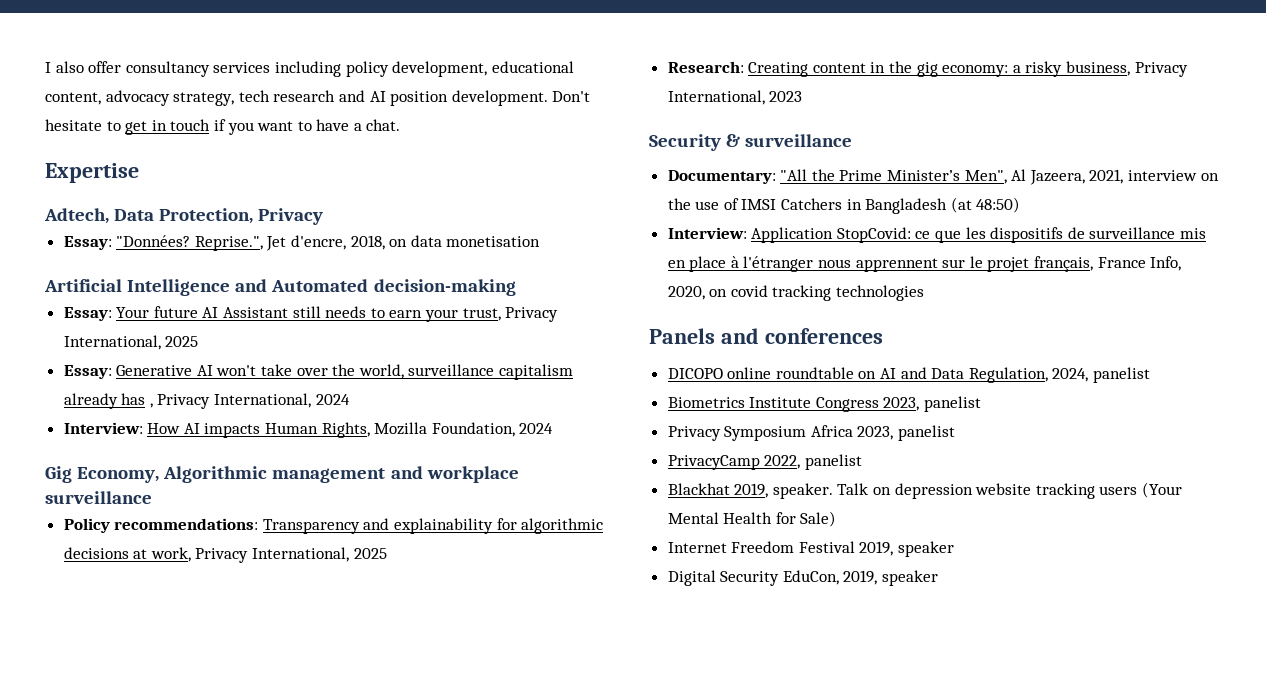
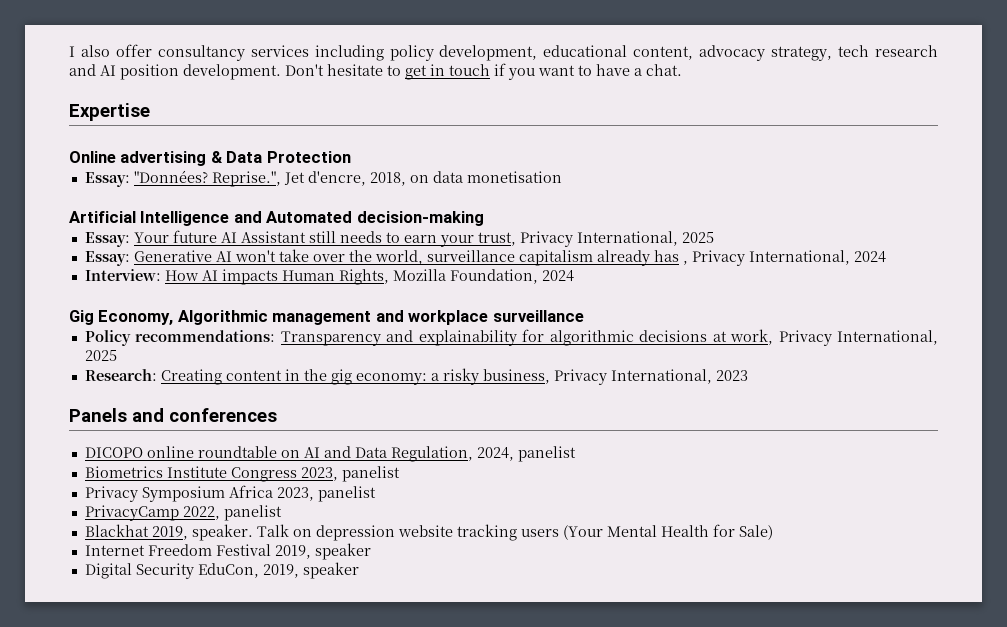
- Adtech, Data Protection, Privacy
+ Online advertising & Data Protection
- Security & surveillance
- Documentary: "All the Prime Minister’s Men", Al Jazeera, 2021, interview on the use of IMSI Catchers in Bangladesh (at 48:50)
- Interview: Application StopCovid: ce que les dispositifs de surveillance mis en place à l'étranger nous apprennent sur le projet français, France Info, 2020, on covid tracking technologies

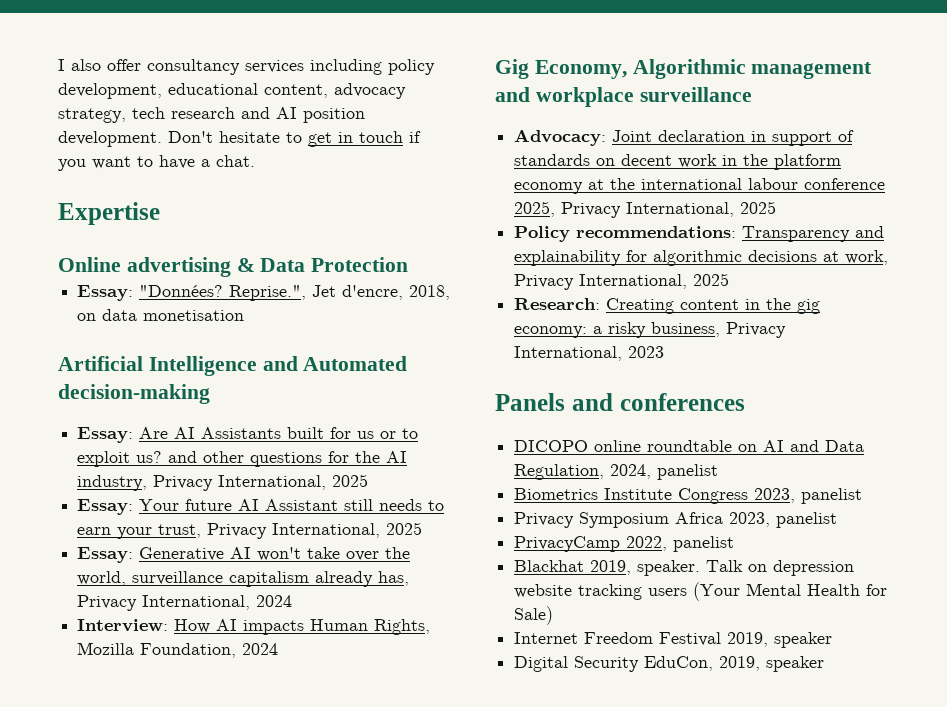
+ Essay: Are AI Assistants built for us or to exploit us? and other questions for the AI industry, Privacy International, 2025
- Essay: Generative AI won't take over the world, surveillance capitalism already has , Privacy International, 2024
+ Essay: Generative AI won't take over the world, surveillance capitalism already has, Privacy International, 2024
+ Advocacy: Joint declaration in support of standards on decent work in the platform economy at the international labour conference 2025, Privacy International, 2025

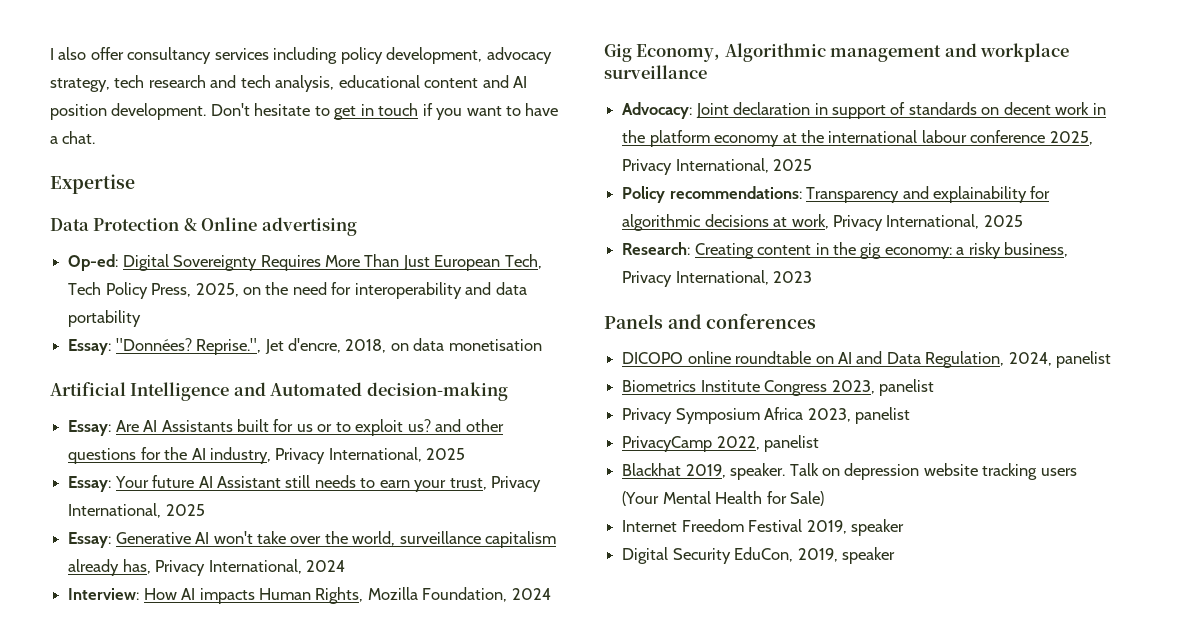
- I also offer consultancy services including policy development, educational content, advocacy strategy, tech research and AI position development.
+ I also offer consultancy services including policy development, advocacy strategy, tech research and tech analysis, educational content and AI position development.
- Online advertising & Data Protection
+ Data Protection & Online advertising
+ Op-ed: Digital Sovereignty Requires More Than Just European Tech, Tech Policy Press, 2025, on the need for interoperability and data portability

